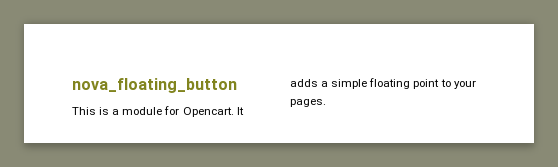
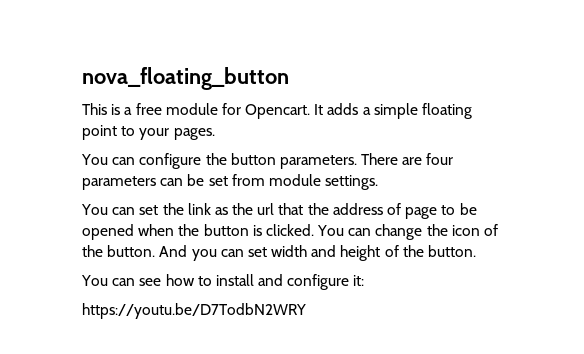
- This is a module for Opencart.
+ This is a free module for Opencart.
+ You can configure the button parameters. There are four parameters can be set from module settings.
+ You can set the link as the url that the address of page to be opened when the button is clicked. You can change the icon of the button. And you can set width and height of the button.
+ You can see how to install and configure it:
+ https://youtu.be/D7TodbN2WRY

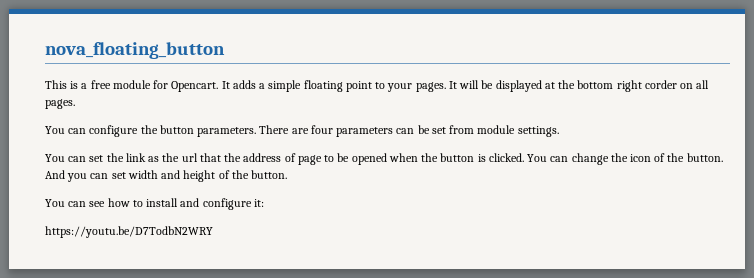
+ It will be displayed at the bottom right corder on all pages.

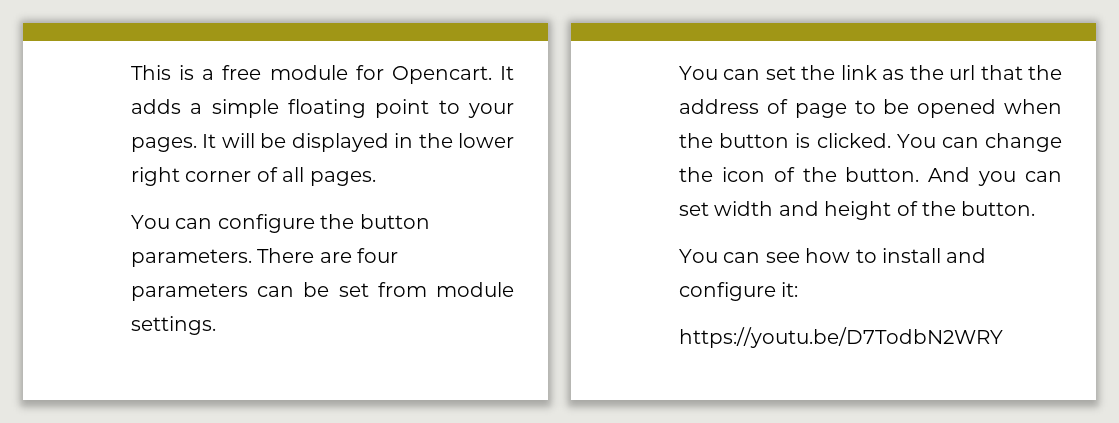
- nova_floating_button
- It will be displayed at the bottom right corder on all pages.
+ It will be displayed in the lower right corner of all pages.

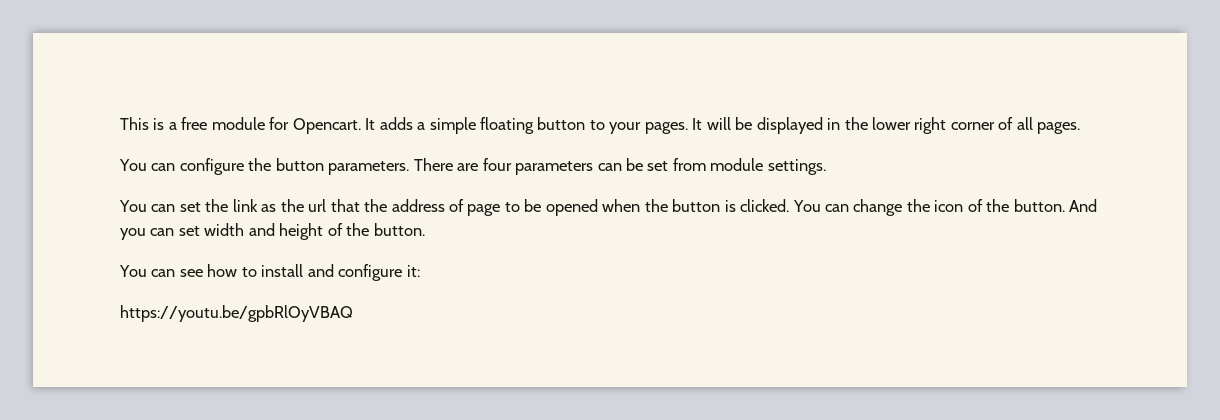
- It adds a simple floating point to your pages.
+ It adds a simple floating button to your pages.
- https://youtu.be/D7TodbN2WRY
+ https://youtu.be/gpbRlOyVBAQ

